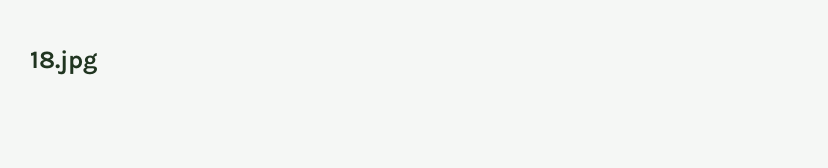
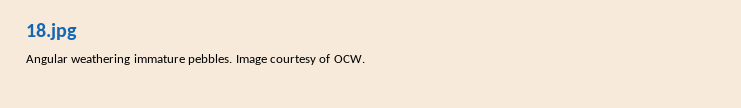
+ Angular weathering immature pebbles. Image courtesy of OCW.

